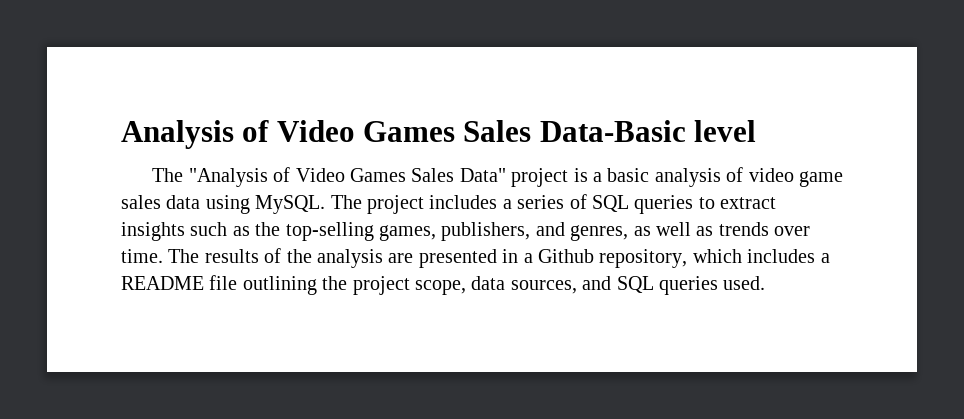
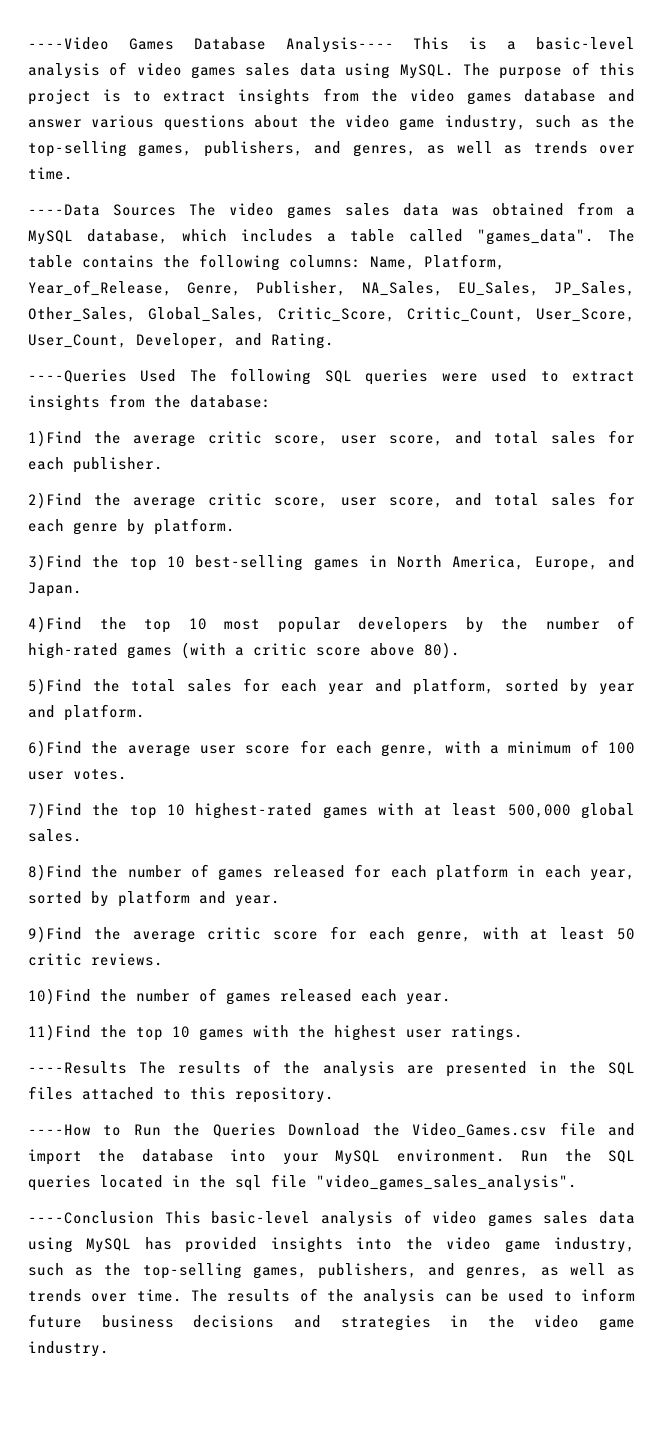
- Analysis of Video Games Sales Data-Basic level
- The "Analysis of Video Games Sales Data" project is a basic analysis of video game sales data using MySQL.
+ ----Video Games Database Analysis---- This is a basic-level analysis of video games sales data using MySQL.
- The project includes a series of SQL queries to extract insights such as the top-selling games, publishers, and genres, as well as trends over time.
+ The purpose of this project is to extract insights from the video games database and answer various questions about the video game industry, such as the top-selling games, publishers, and genres, as well as trends over time.
+ ----Data Sources The video games sales data was obtained from a MySQL database, which includes a table called "games_data". The table contains the following columns: Name, Platform, Year_of_Release, Genre, Publisher, NA_Sales, EU_Sales, JP_Sales, Other_Sales, Global_Sales, Critic_Score, Critic_Count, User_Score, User_Count, Developer, and Rating.
+ ----Queries Used The following SQL queries were used to extract insights from the database:
+ 1)Find the average critic score, user score, and total sales for each publisher.
+ 2)Find the average critic score, user score, and total sales for each genre by platform.
+ 3)Find the top 10 best-selling games in North America, Europe, and Japan.
+ 4)Find the top 10 most popular developers by the number of high-rated games (with a critic score above 80).
+ 5)Find the total sales for each year and platform, sorted by year and platform.
+ 6)Find the average user score for each genre, with a minimum of 100 user votes.
+ 7)Find the top 10 highest-rated games with at least 500,000 global sales.
+ 8)Find the number of games released for each platform in each year, sorted by platform and year.
+ 9)Find the average critic score for each genre, with at least 50 critic reviews.
+ 10)Find the number of games released each year.
+ 11)Find the top 10 games with the highest user ratings.
+ ----Results The results of the analysis are presented in the SQL files attached to this repository.
+ ----How to Run the Queries Download the Video_Games.csv file and import the database into your MySQL environment. Run the SQL queries located in the sql file "video_games_sales_analysis".
+ ----Conclusion This basic-level analysis of video games sales data using MySQL has provided insights into the video game industry, such as the top-selling games, publishers, and genres, as well as trends over time.
- The results of the analysis are presented in a Github repository, which includes a README file outlining the project scope, data sources, and SQL queries used.
+ The results of the analysis can be used to inform future business decisions and strategies in the video game industry.

